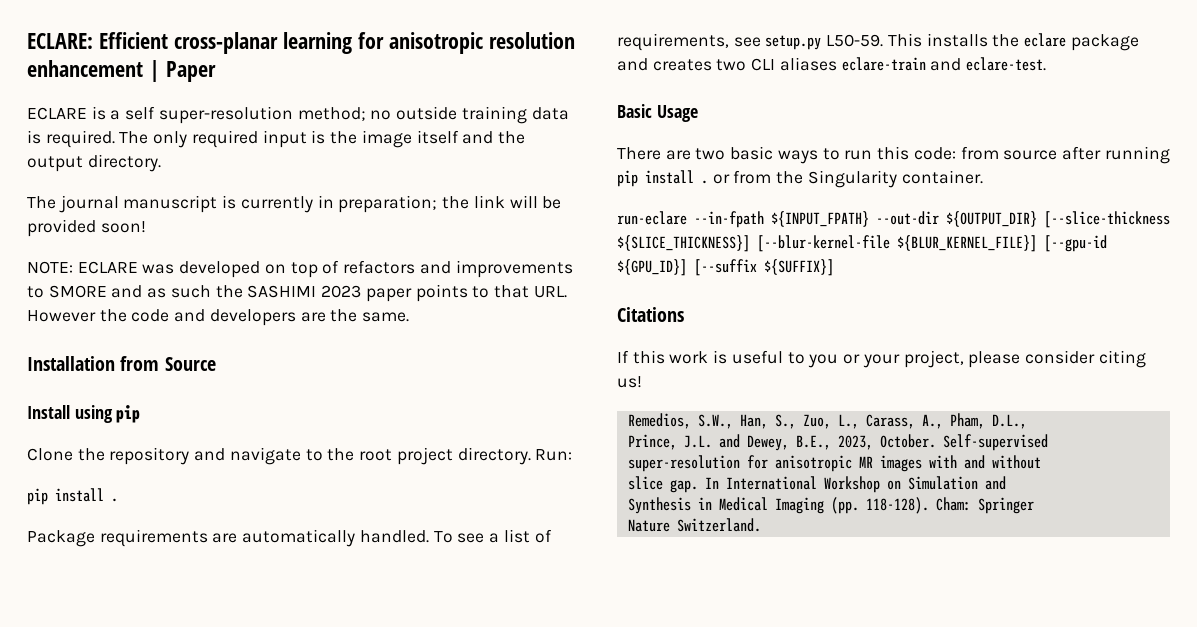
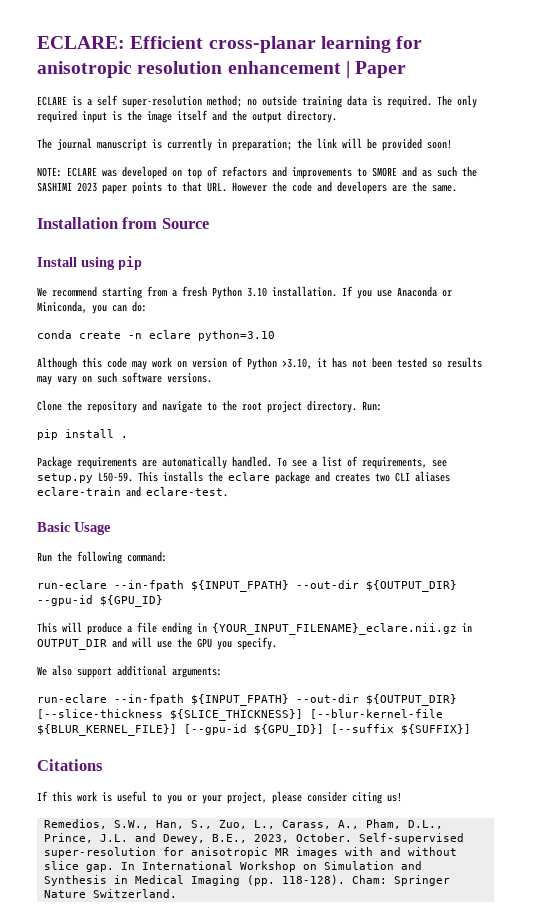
+ We recommend starting from a fresh Python 3.10 installation. If you use Anaconda or Miniconda, you can do:
+ conda create -n eclare python=3.10
+ Although this code may work on version of Python >3.10, it has not been tested so results may vary on such software versions.
- There are two basic ways to run this code: from source after running pip install . or from the Singularity container.
+ Run the following command:
+ run-eclare --in-fpath ${INPUT_FPATH} --out-dir ${OUTPUT_DIR} --gpu-id ${GPU_ID}
+ This will produce a file ending in {YOUR_INPUT_FILENAME}_eclare.nii.gz in OUTPUT_DIR and will use the GPU you specify.
+ We also support additional arguments:

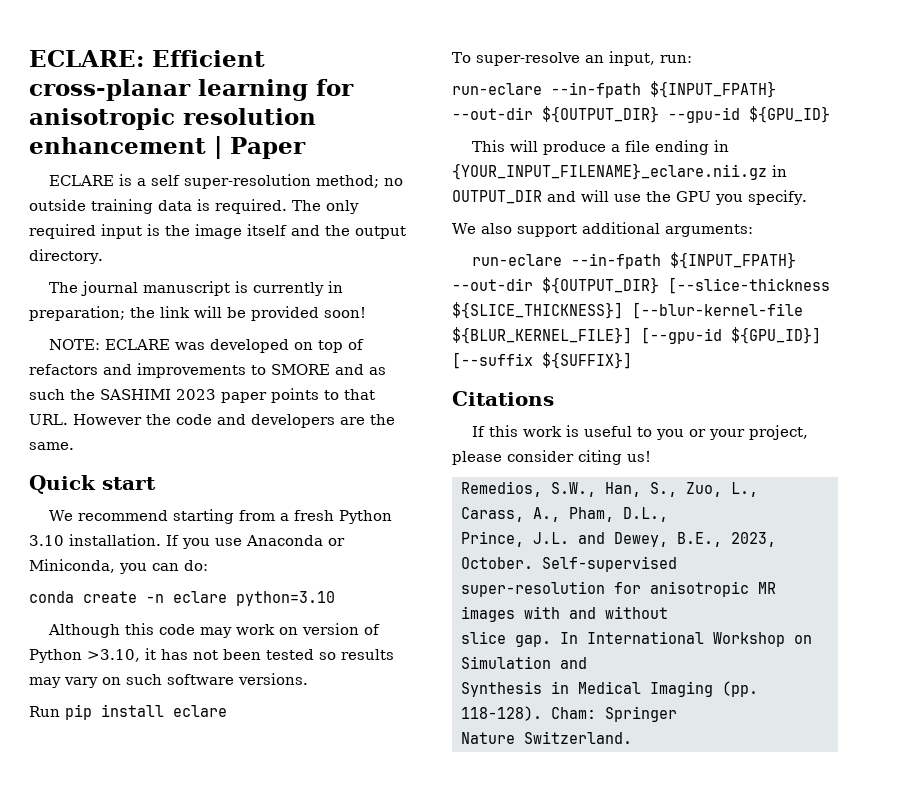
- Installation from Source
- Install using pip
+ Quick start
- Clone the repository and navigate to the root project directory. Run:
- pip install .
- Package requirements are automatically handled. To see a list of requirements, see setup.py L50-59. This installs the eclare package and creates two CLI aliases eclare-train and eclare-test.
- Basic Usage
- Run the following command:
+ Run pip install eclare
+ To super-resolve an input, run:

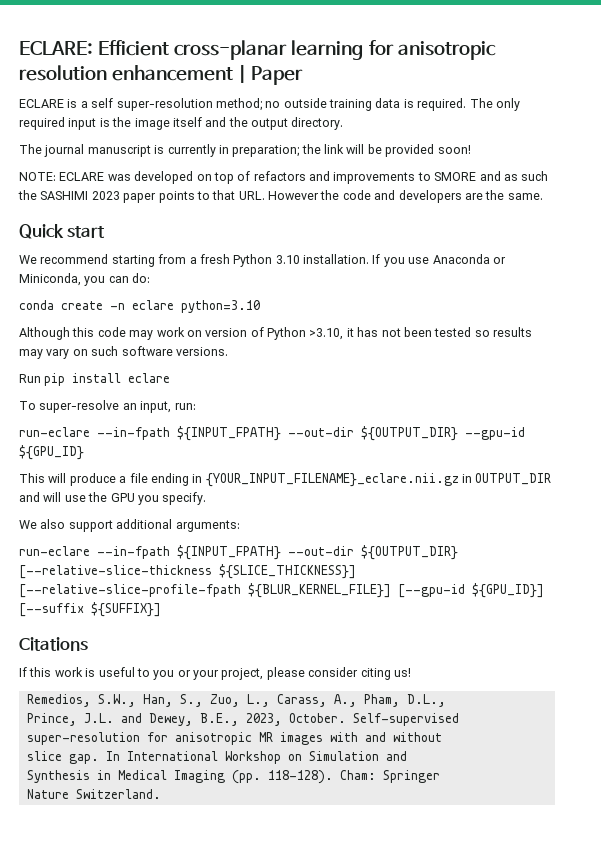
- run-eclare --in-fpath ${INPUT_FPATH} --out-dir ${OUTPUT_DIR} [--slice-thickness ${SLICE_THICKNESS}] [--blur-kernel-file ${BLUR_KERNEL_FILE}] [--gpu-id ${GPU_ID}] [--suffix ${SUFFIX}]
+ run-eclare --in-fpath ${INPUT_FPATH} --out-dir ${OUTPUT_DIR} [--relative-slice-thickness ${SLICE_THICKNESS}] [--relative-slice-profile-fpath ${BLUR_KERNEL_FILE}] [--gpu-id ${GPU_ID}] [--suffix ${SUFFIX}]

